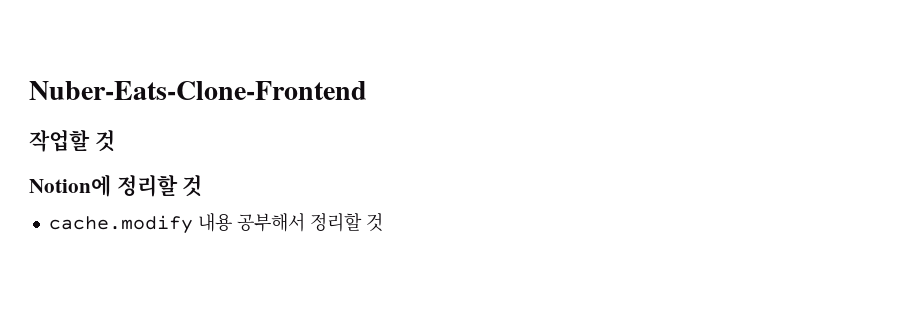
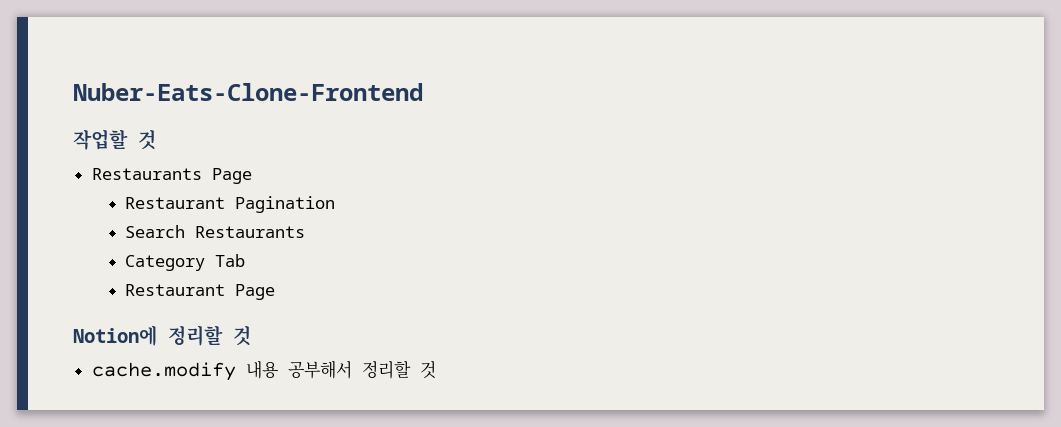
+ Restaurants Page
+ Restaurant Pagination
+ Search Restaurants
+ Category Tab
+ Restaurant Page

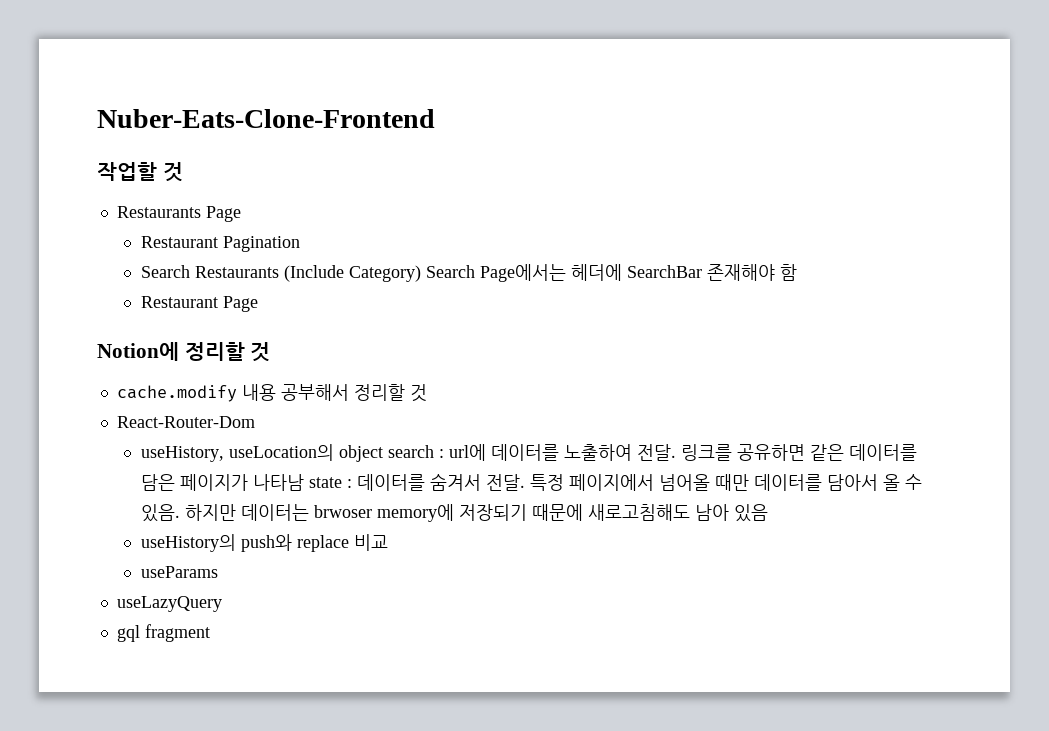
- Search Restaurants
- Category Tab
+ Search Restaurants (Include Category) Search Page에서는 헤더에 SearchBar 존재해야 함
+ React-Router-Dom
+ useHistory, useLocation의 object search : url에 데이터를 노출하여 전달. 링크를 공유하면 같은 데이터를 담은 페이지가 나타남 state : 데이터를 숨겨서 전달. 특정 페이지에서 넘어올 때만 데이터를 담아서 올 수 있음. 하지만 데이터는 brwoser memory에 저장되기 때문에 새로고침해도 남아 있음
+ useHistory의 push와 replace 비교
+ useParams
+ useLazyQuery
+ gql fragment

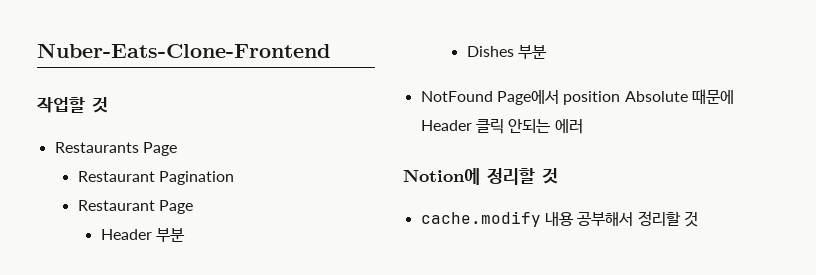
- Search Restaurants (Include Category) Search Page에서는 헤더에 SearchBar 존재해야 함
  Restaurant Page
+ Header 부분
+ Dishes 부분
+ NotFound Page에서 position Absolute 때문에 Header 클릭 안되는 에러
- React-Router-Dom
- useHistory, useLocation의 object search : url에 데이터를 노출하여 전달. 링크를 공유하면 같은 데이터를 담은 페이지가 나타남 state : 데이터를 숨겨서 전달. 특정 페이지에서 넘어올 때만 데이터를 담아서 올 수 있음. 하지만 데이터는 brwoser memory에 저장되기 때문에 새로고침해도 남아 있음
- useHistory의 push와 replace 비교
- useParams
- useLazyQuery
- gql fragment

